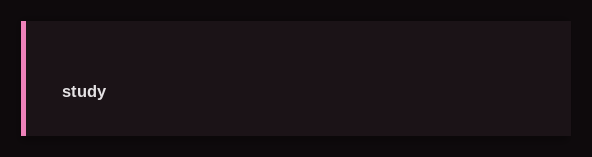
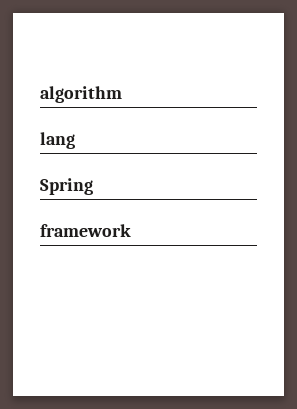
- study
+ algorithm
+ lang
+ Spring
+ framework

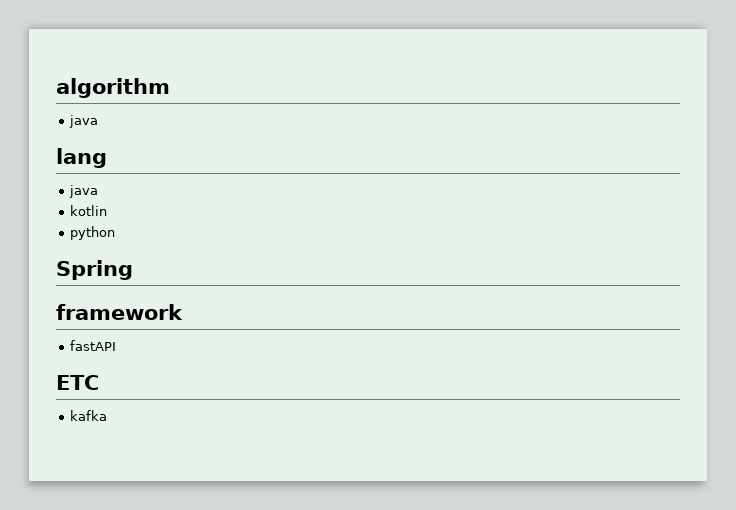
  algorithm
+ java
  lang
+ java
+ kotlin
+ python
+ fastAPI
+ ETC
+ kafka

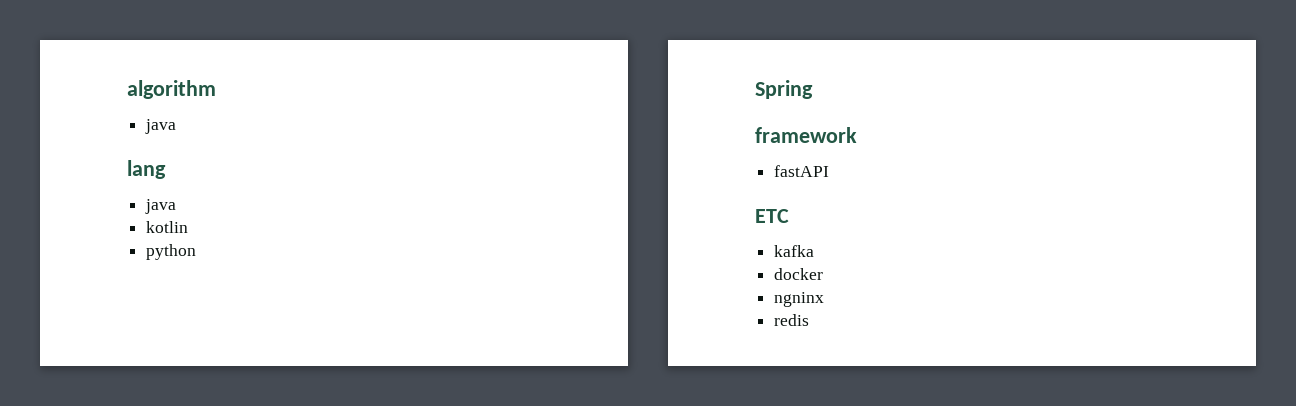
+ docker
+ ngninx
+ redis

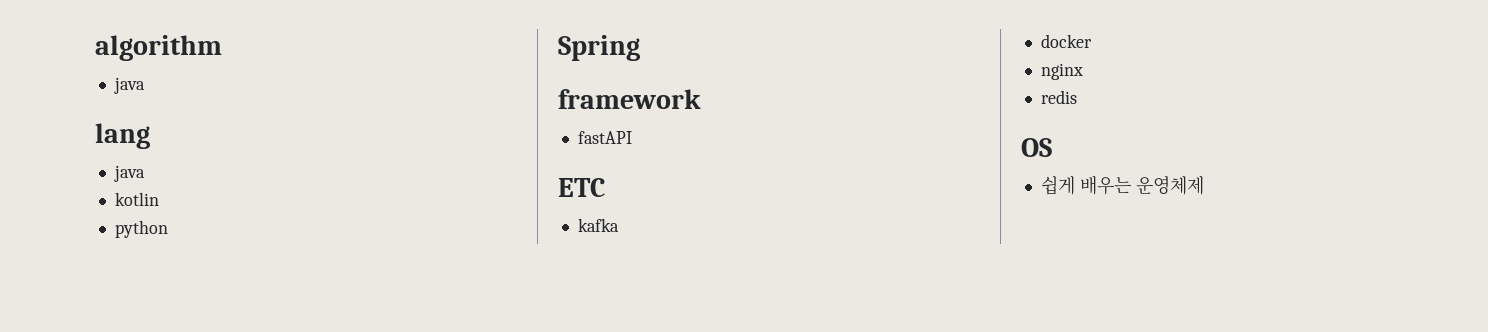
- ngninx
+ nginx
+ OS
+ 쉽게 배우는 운영체제

